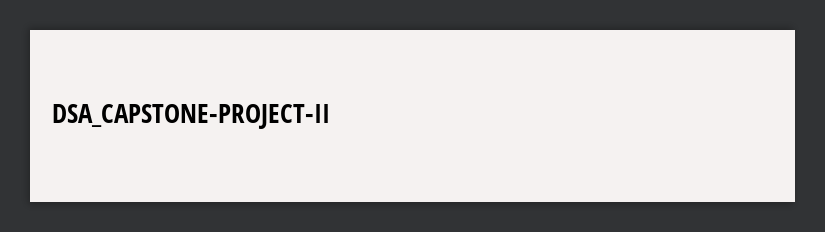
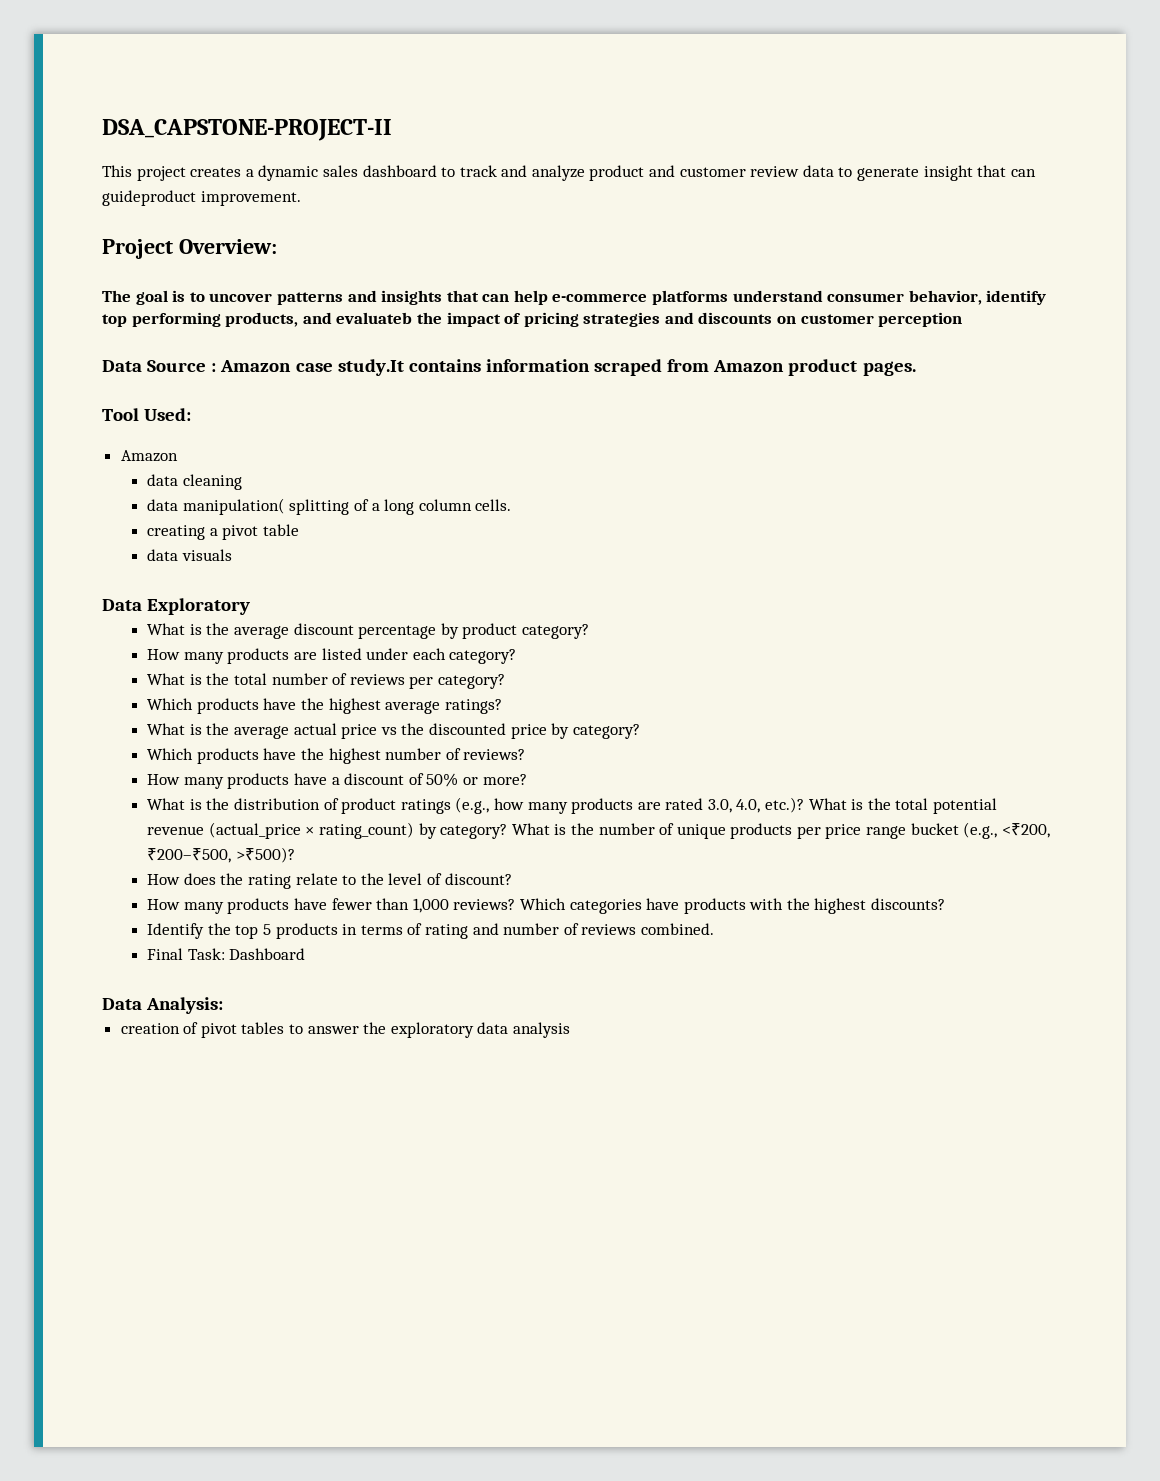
+ This project creates a dynamic sales dashboard to track and analyze product and customer review data to generate insight that can guideproduct improvement.
+ Project Overview:
+ The goal is to uncover patterns and insights that can help e-commerce platforms understand consumer behavior, identify top performing products, and evaluateb the impact of pricing strategies and discounts on customer perception
+ Data Source : Amazon case study.It contains information scraped from Amazon product pages.
+ Tool Used:
+ Amazon
+ data cleaning
+ data manipulation( splitting of a long column cells.
+ creating a pivot table
+ data visuals
+ Data Exploratory
+ What is the average discount percentage by product category?
+ How many products are listed under each category?
+ What is the total number of reviews per category?
+ Which products have the highest average ratings?
+ What is the average actual price vs the discounted price by category?
+ Which products have the highest number of reviews?
+ How many products have a discount of 50% or more?
+ What is the distribution of product ratings (e.g., how many products are rated 3.0, 4.0, etc.)? What is the total potential revenue (actual_price × rating_count) by category? What is the number of unique products per price range bucket (e.g., <₹200, ₹200–₹500, >₹500)?
+ How does the rating relate to the level of discount?
+ How many products have fewer than 1,000 reviews? Which categories have products with the highest discounts?
+ Identify the top 5 products in terms of rating and number of reviews combined.
+ Final Task: Dashboard
+ Data Analysis:
+ creation of pivot tables to answer the exploratory data analysis

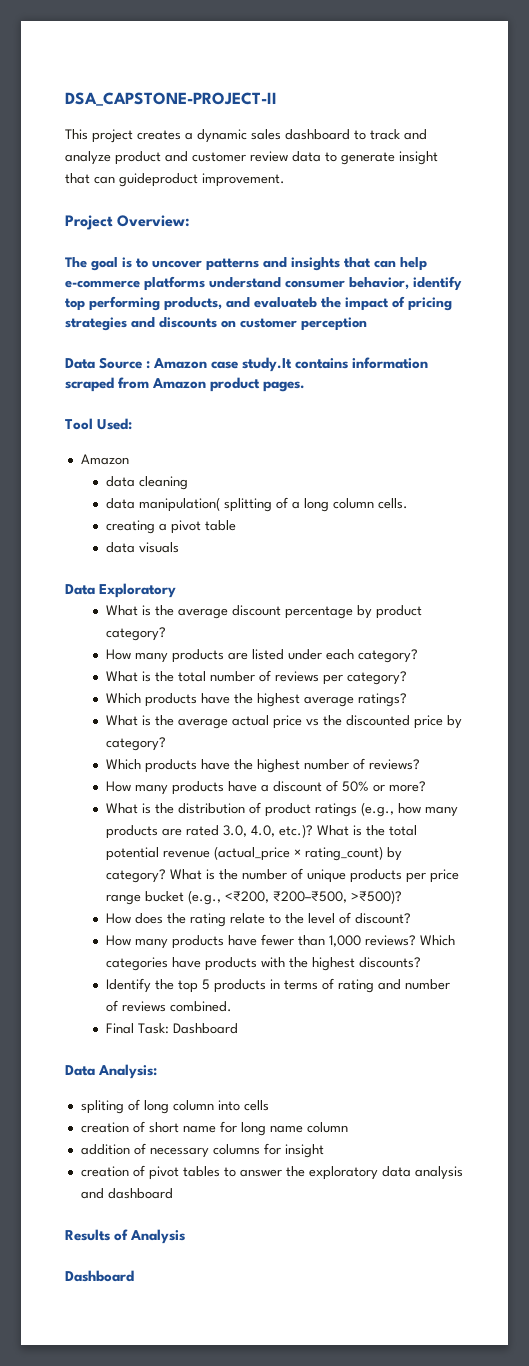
+ spliting of long column into cells
+ creation of short name for long name column
+ addition of necessary columns for insight
- creation of pivot tables to answer the exploratory data analysis
+ creation of pivot tables to answer the exploratory data analysis and dashboard
+ Results of Analysis
+ Dashboard

